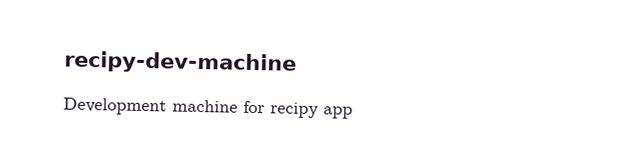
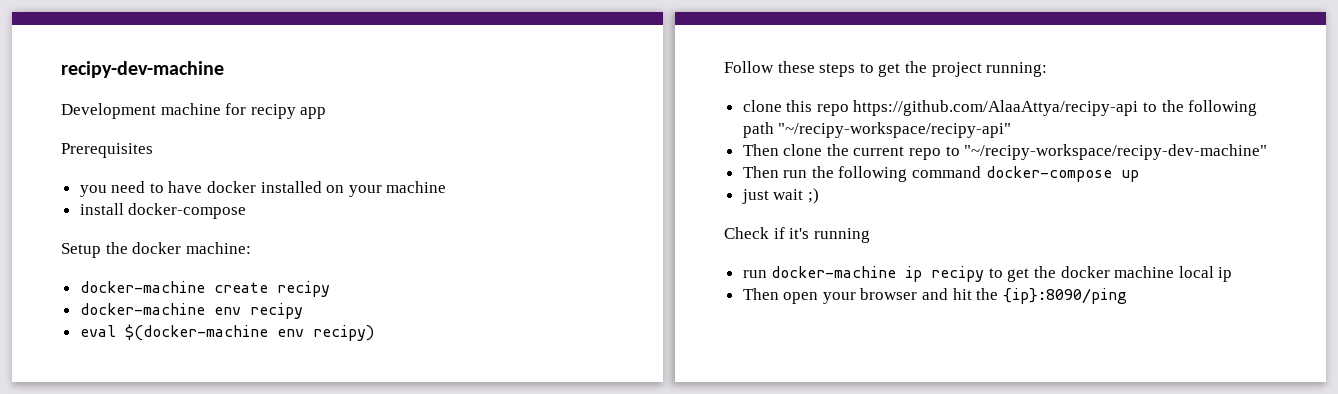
+ Prerequisites
+ you need to have docker installed on your machine
+ install docker-compose
+ Setup the docker machine:
+ docker-machine create recipy
+ docker-machine env recipy
+ eval $(docker-machine env recipy)
+ Follow these steps to get the project running:
+ clone this repo https://github.com/AlaaAttya/recipy-api to the following path "~/recipy-workspace/recipy-api"
+ Then clone the current repo to "~/recipy-workspace/recipy-dev-machine"
+ Then run the following command docker-compose up
+ just wait ;)
+ Check if it's running
+ run docker-machine ip recipy to get the docker machine local ip
+ Then open your browser and hit the {ip}:8090/ping

